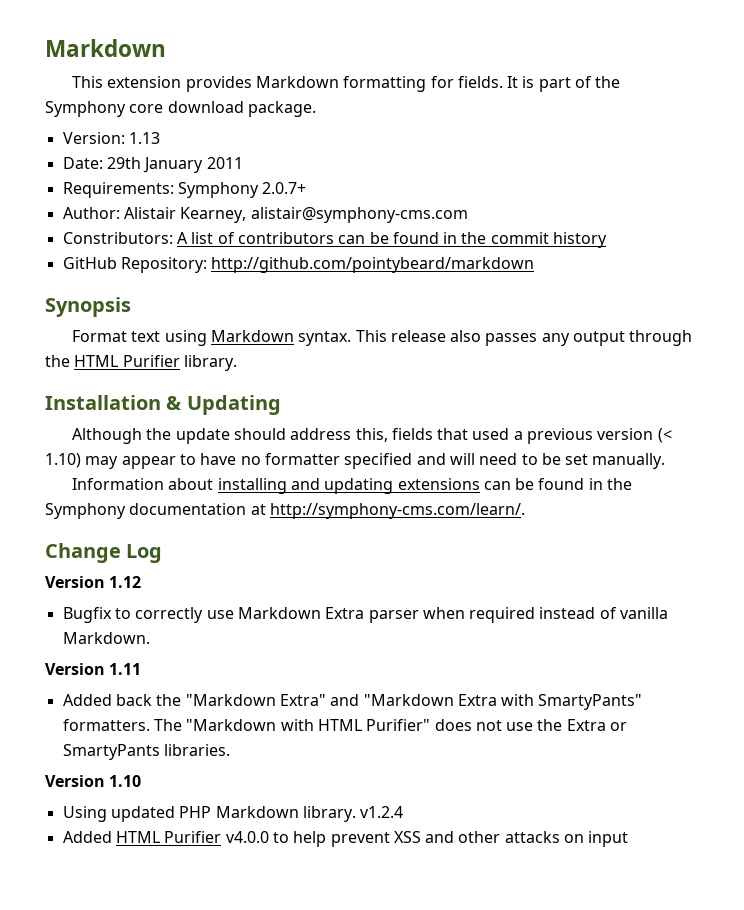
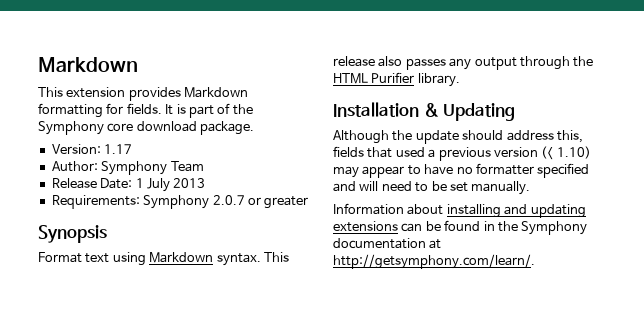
- Version: 1.13
- Date: 29th January 2011
- Requirements: Symphony 2.0.7+
- Author: Alistair Kearney, alistair@symphony-cms.com
- Constributors: A list of contributors can be found in the commit history
- GitHub Repository: http://github.com/pointybeard/markdown
+ Version: 1.17
+ Author: Symphony Team
+ Release Date: 1 July 2013
+ Requirements: Symphony 2.0.7 or greater
- Information about installing and updating extensions can be found in the Symphony documentation at http://symphony-cms.com/learn/.
- Change Log
- Version 1.12
- Bugfix to correctly use Markdown Extra parser when required instead of vanilla Markdown.
- Version 1.11
- Added back the "Markdown Extra" and "Markdown Extra with SmartyPants" formatters. The "Markdown with HTML Purifier" does not use the Extra or SmartyPants libraries.
- Version 1.10
- Using updated PHP Markdown library. v1.2.4
- Added HTML Purifier v4.0.0 to help prevent XSS and other attacks on input
+ Information about installing and updating extensions can be found in the Symphony documentation at http://getsymphony.com/learn/.

